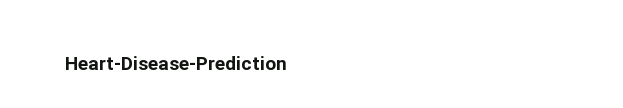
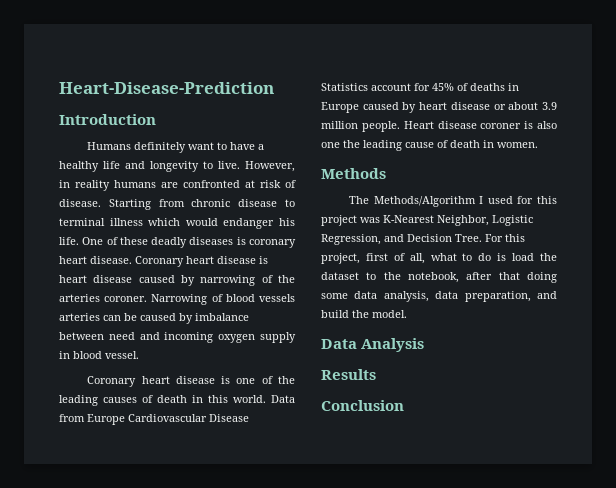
+ Introduction
+ Humans definitely want to have a healthy life and longevity to live. However, in reality humans are confronted at risk of disease. Starting from chronic disease to terminal illness which would endanger his life. One of these deadly diseases is coronary heart disease. Coronary heart disease is heart disease caused by narrowing of the arteries coroner. Narrowing of blood vessels arteries can be caused by imbalance between need and incoming oxygen supply in blood vessel.
+ Coronary heart disease is one of the leading causes of death in this world. Data from Europe Cardiovascular Disease Statistics account for 45% of deaths in Europe caused by heart disease or about 3.9 million people. Heart disease coroner is also one the leading cause of death in women.
+ Methods
+ The Methods/Algorithm I used for this project was K-Nearest Neighbor, Logistic Regression, and Decision Tree. For this project, first of all, what to do is load the dataset to the notebook, after that doing some data analysis, data preparation, and build the model.
+ Data Analysis
+ Results
+ Conclusion

